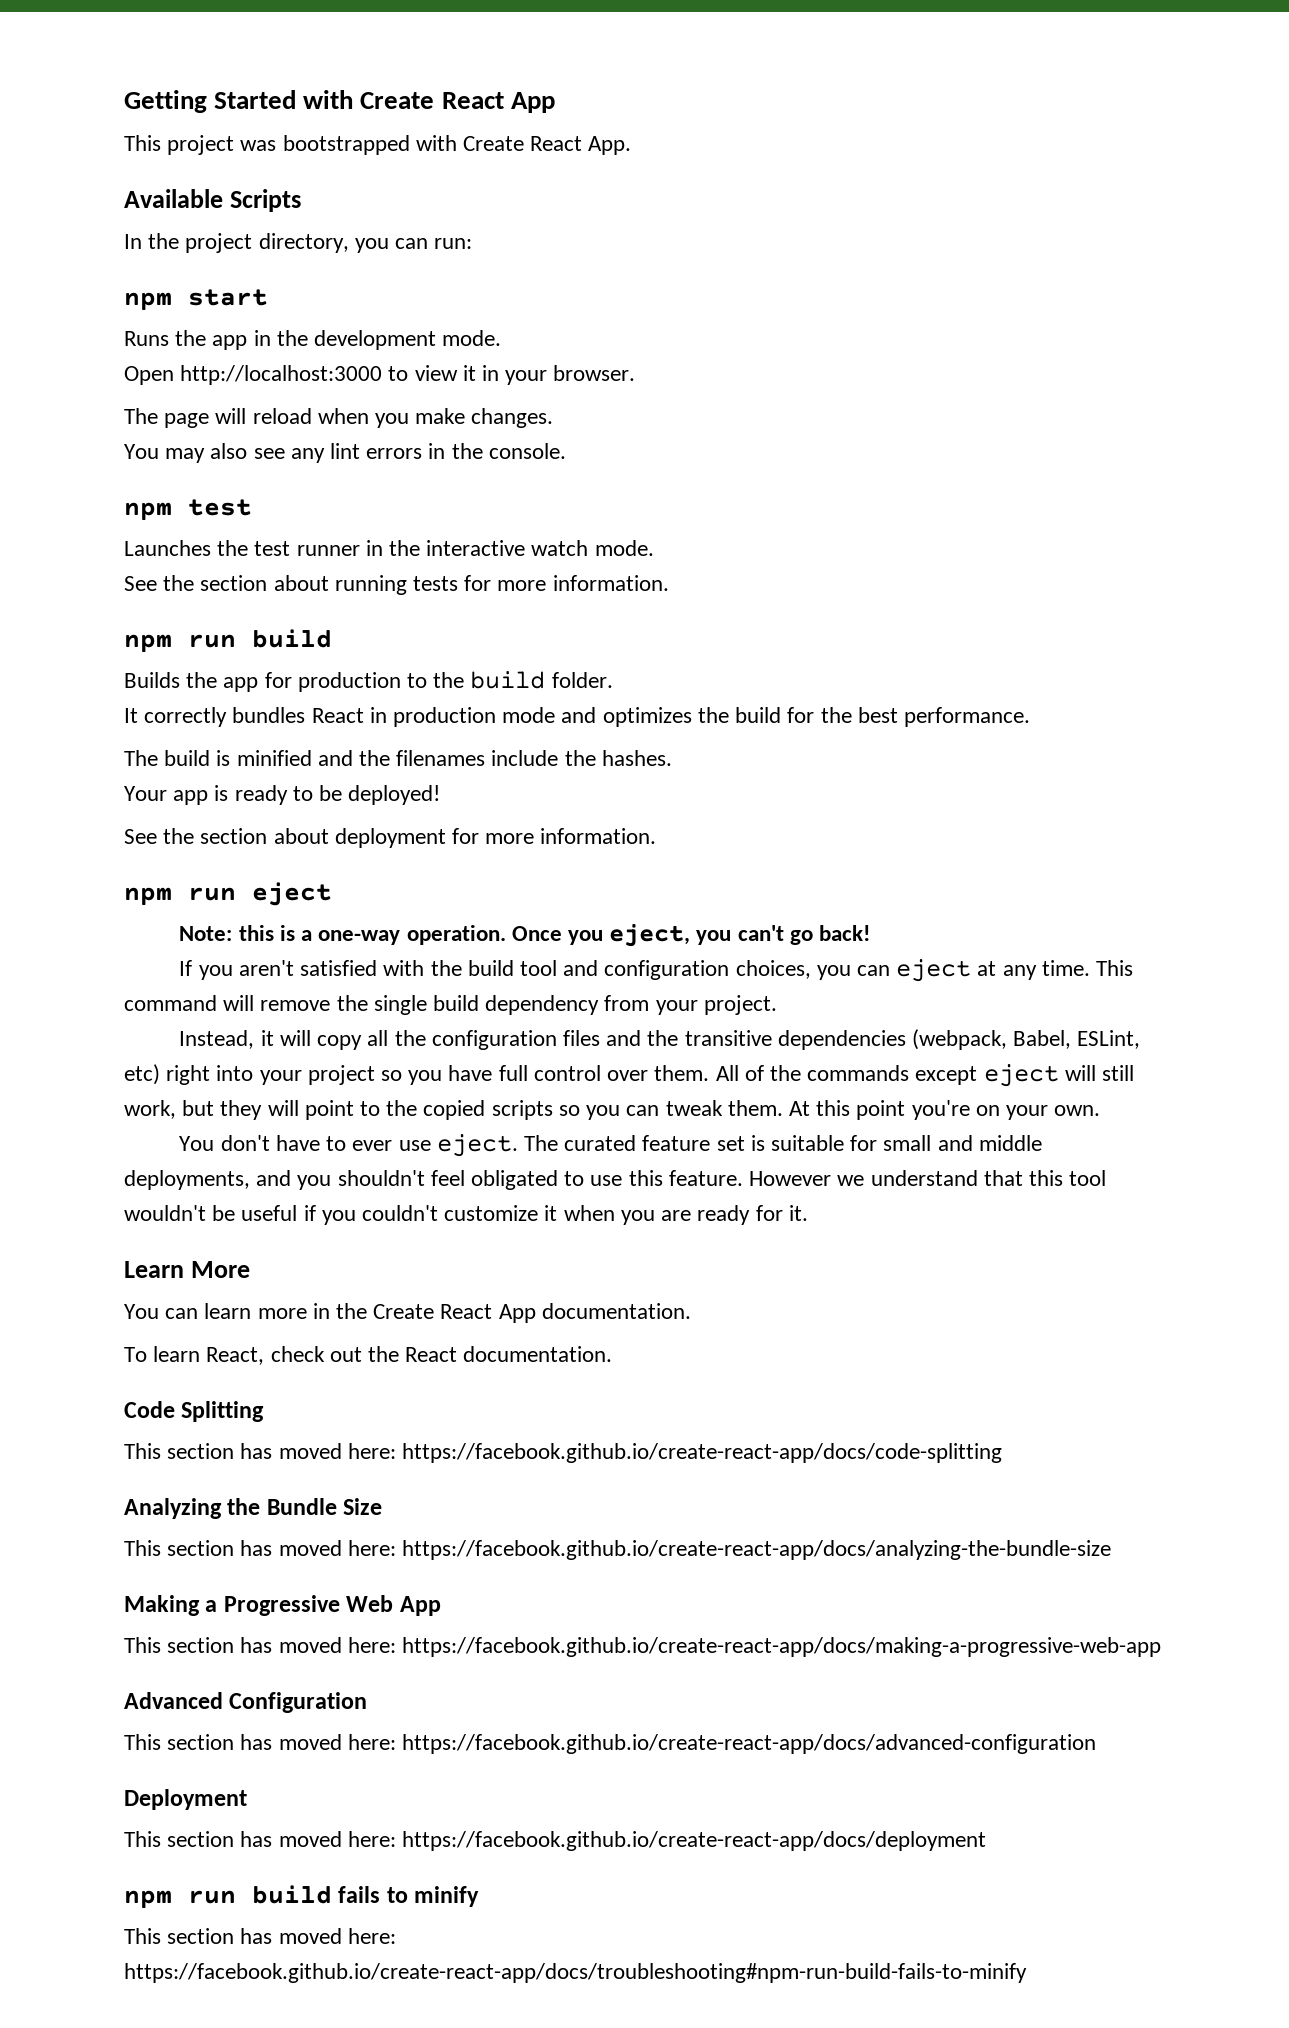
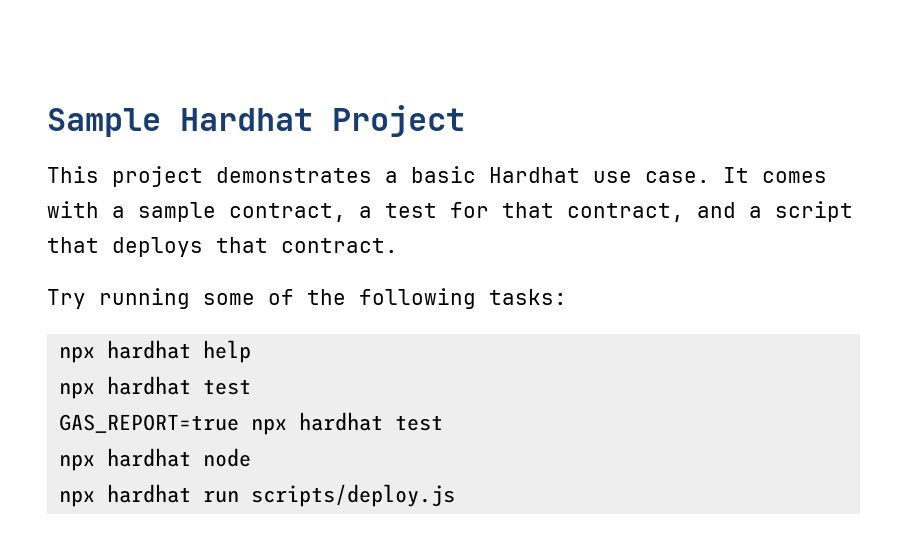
- Getting Started with Create React App
- This project was bootstrapped with Create React App.
- Available Scripts
- In the project directory, you can run:
- npm start
- Runs the app in the development mode.
- Open http://localhost:3000 to view it in your browser.
- The page will reload when you make changes.
- You may also see any lint errors in the console.
- npm test
- Launches the test runner in the interactive watch mode.
- See the section about running tests for more information.
- npm run build
- Builds the app for production to the build folder.
- It correctly bundles React in production mode and optimizes the build for the best performance.
- The build is minified and the filenames include the hashes.
- Your app is ready to be deployed!
- See the section about deployment for more information.
- npm run eject
- Note: this is a one-way operation. Once you eject, you can't go back!
- If you aren't satisfied with the build tool and configuration choices, you can eject at any time. This command will remove the single build dependency from your project.
- Instead, it will copy all the configuration files and the transitive dependencies (webpack, Babel, ESLint, etc) right into your project so you have full control over them. All of the commands except eject will still work, but they will point to the copied scripts so you can tweak them. At this point you're on your own.
- You don't have to ever use eject. The curated feature set is suitable for small and middle deployments, and you shouldn't feel obligated to use this feature. However we understand that this tool wouldn't be useful if you couldn't customize it when you are ready for it.
- Learn More
- You can learn more in the Create React App documentation.
- To learn React, check out the React documentation.
- Code Splitting
- This section has moved here: https://facebook.github.io/create-react-app/docs/code-splitting
- Analyzing the Bundle Size
- This section has moved here: https://facebook.github.io/create-react-app/docs/analyzing-the-bundle-size
- Making a Progressive Web App
- This section has moved here: https://facebook.github.io/create-react-app/docs/making-a-progressive-web-app
- Advanced Configuration
- This section has moved here: https://facebook.github.io/create-react-app/docs/advanced-configuration
- Deployment
- This section has moved here: https://facebook.github.io/create-react-app/docs/deployment
- npm run build fails to minify
- This section has moved here: https://facebook.github.io/create-react-app/docs/troubleshooting#npm-run-build-fails-to-minify
+ Sample Hardhat Project
+ This project demonstrates a basic Hardhat use case. It comes with a sample contract, a test for that contract, and a script that deploys that contract.
+ Try running some of the following tasks:
+ npx hardhat help
+ npx hardhat test
+ GAS_REPORT=true npx hardhat test
+ npx hardhat node
+ npx hardhat run scripts/deploy.js

